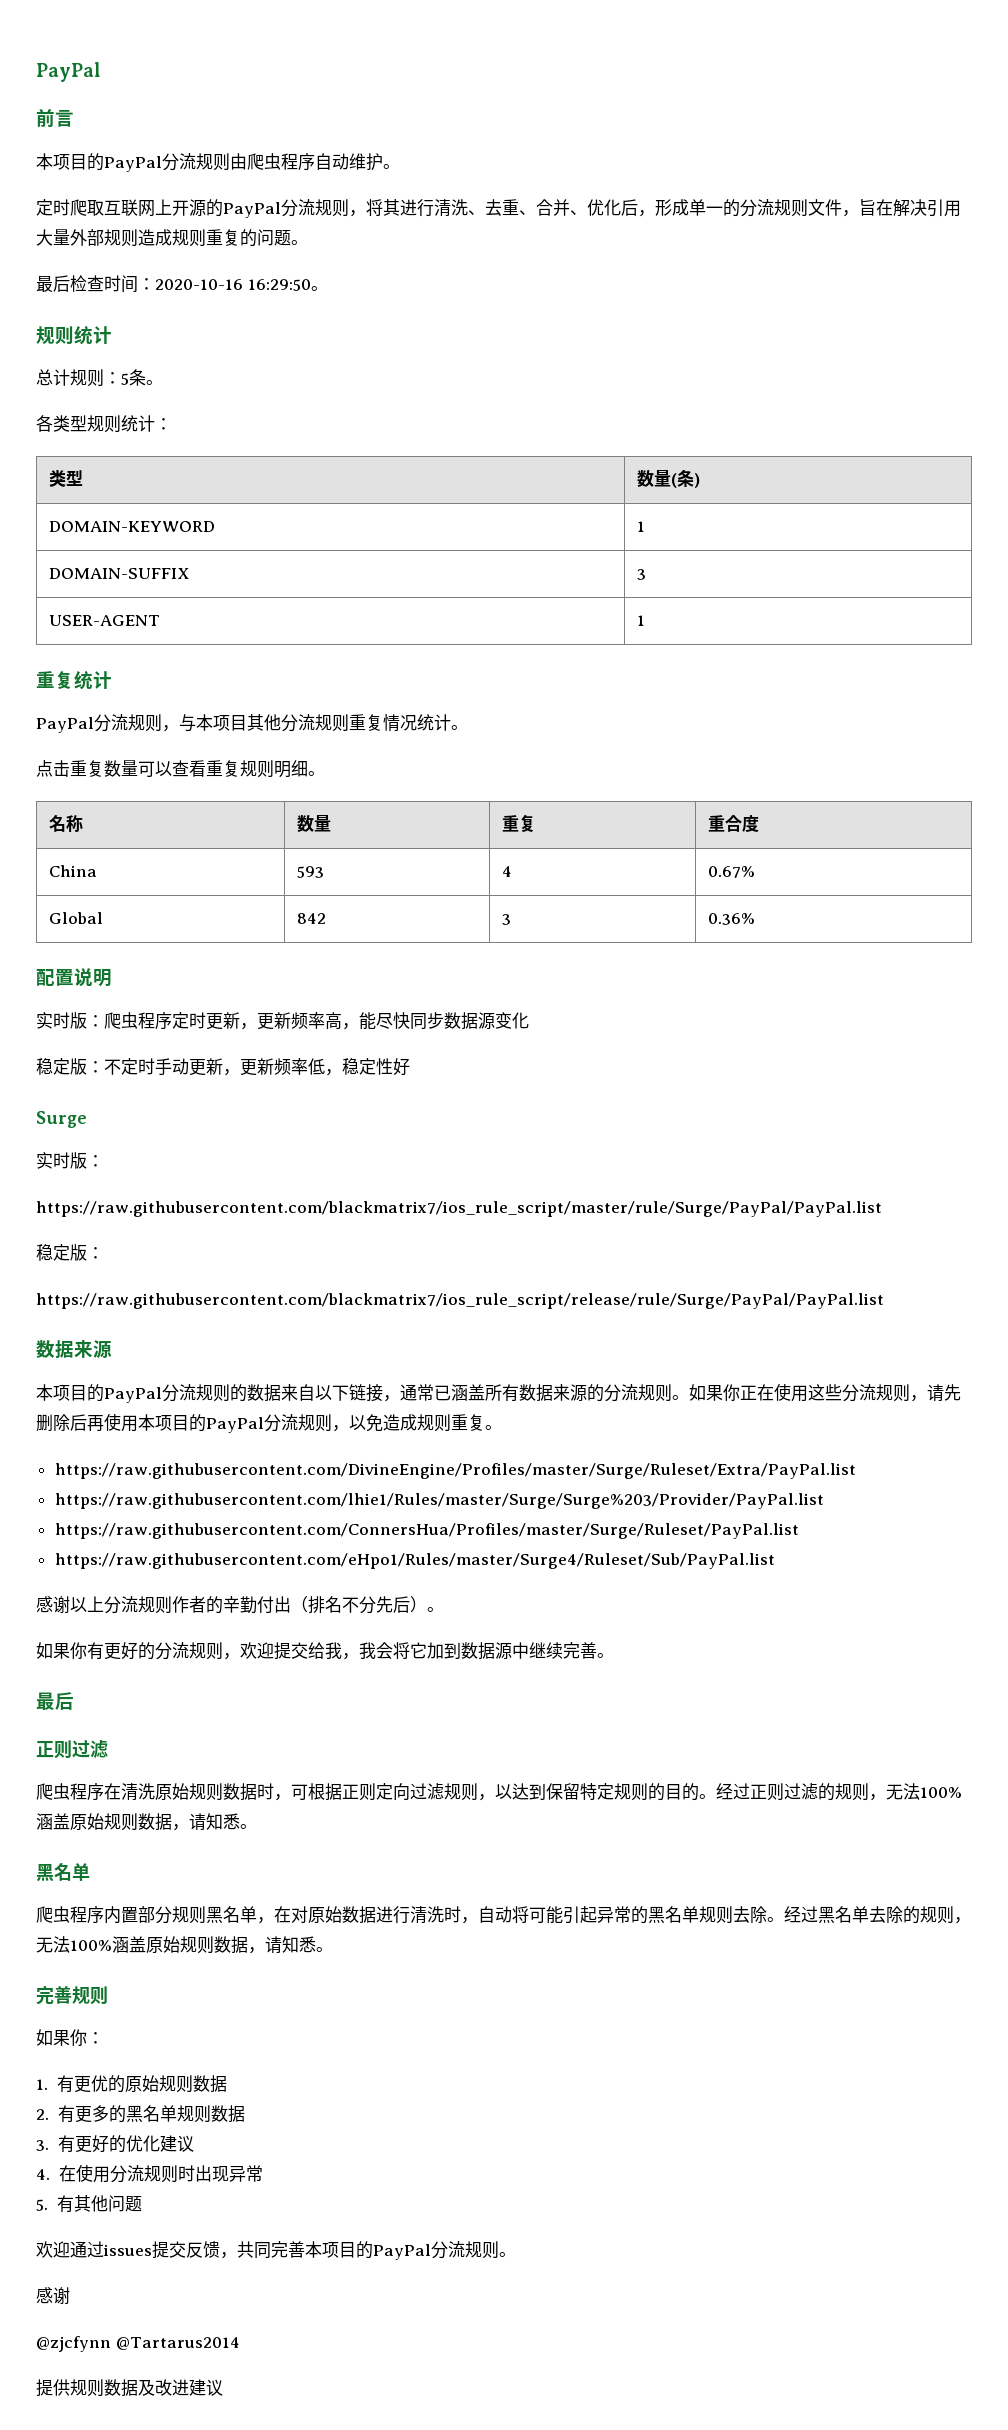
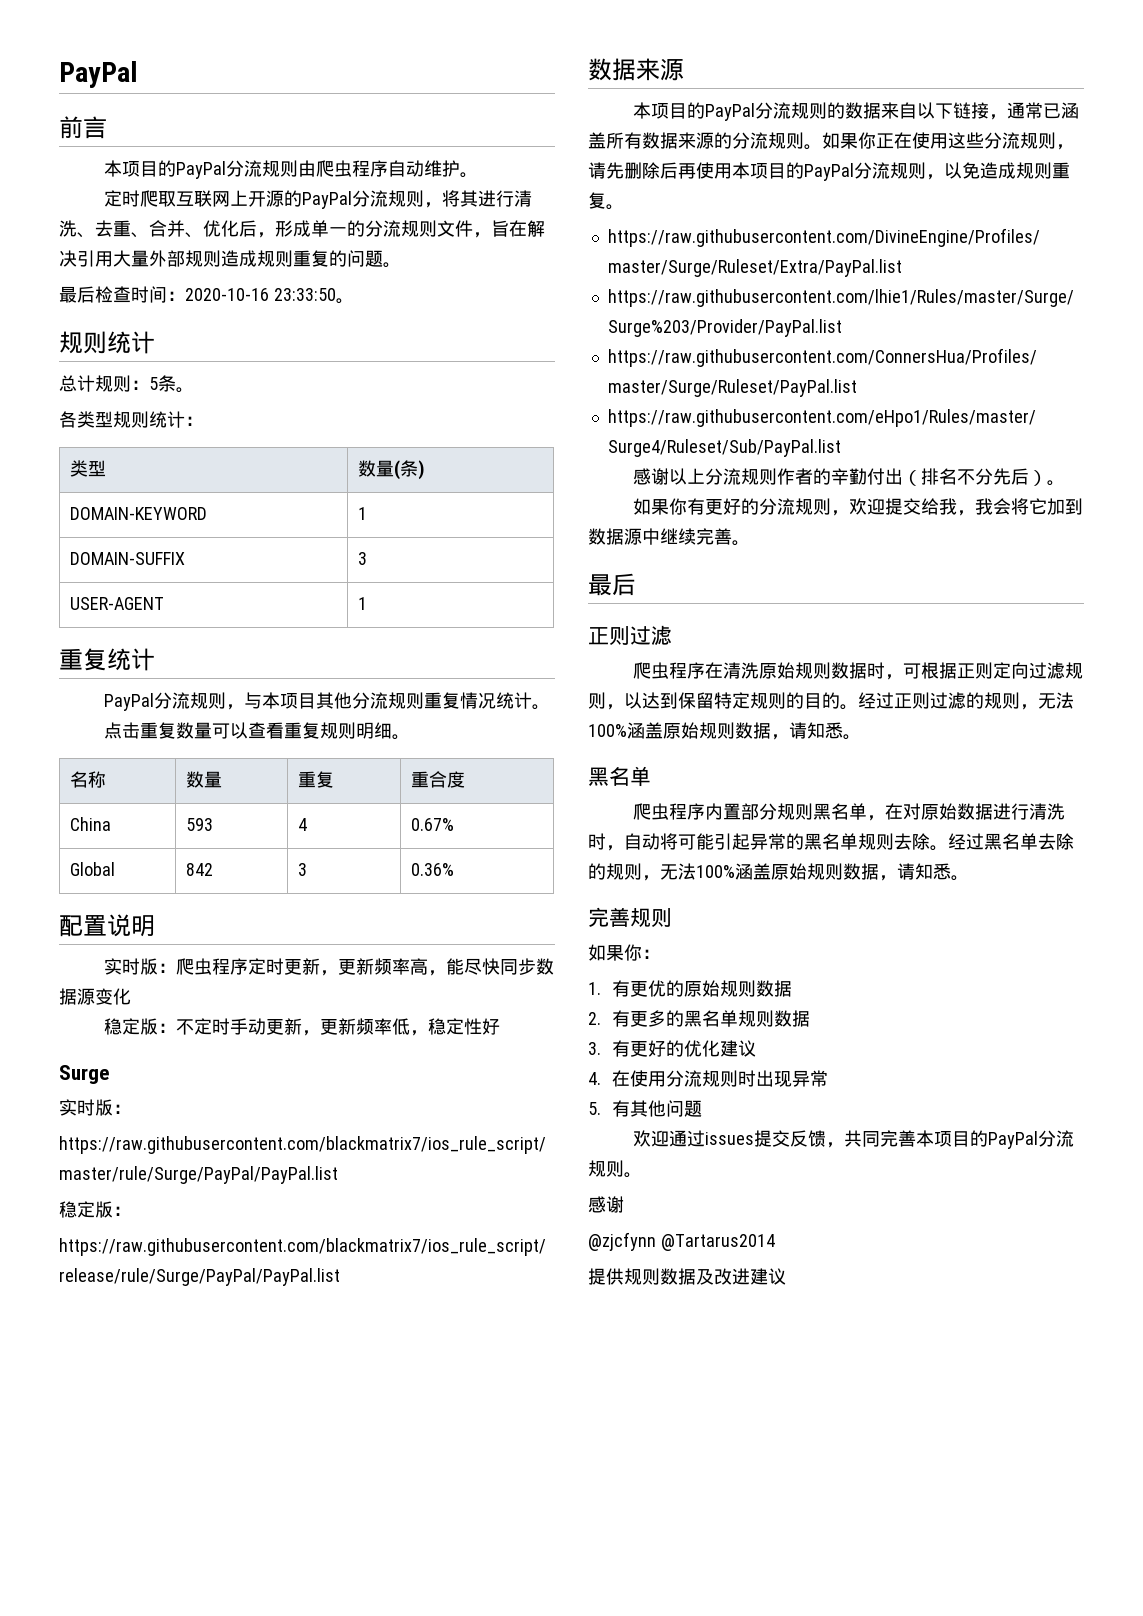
- 最后检查时间：2020-10-16 16:29:50。
+ 最后检查时间：2020-10-16 23:33:50。

